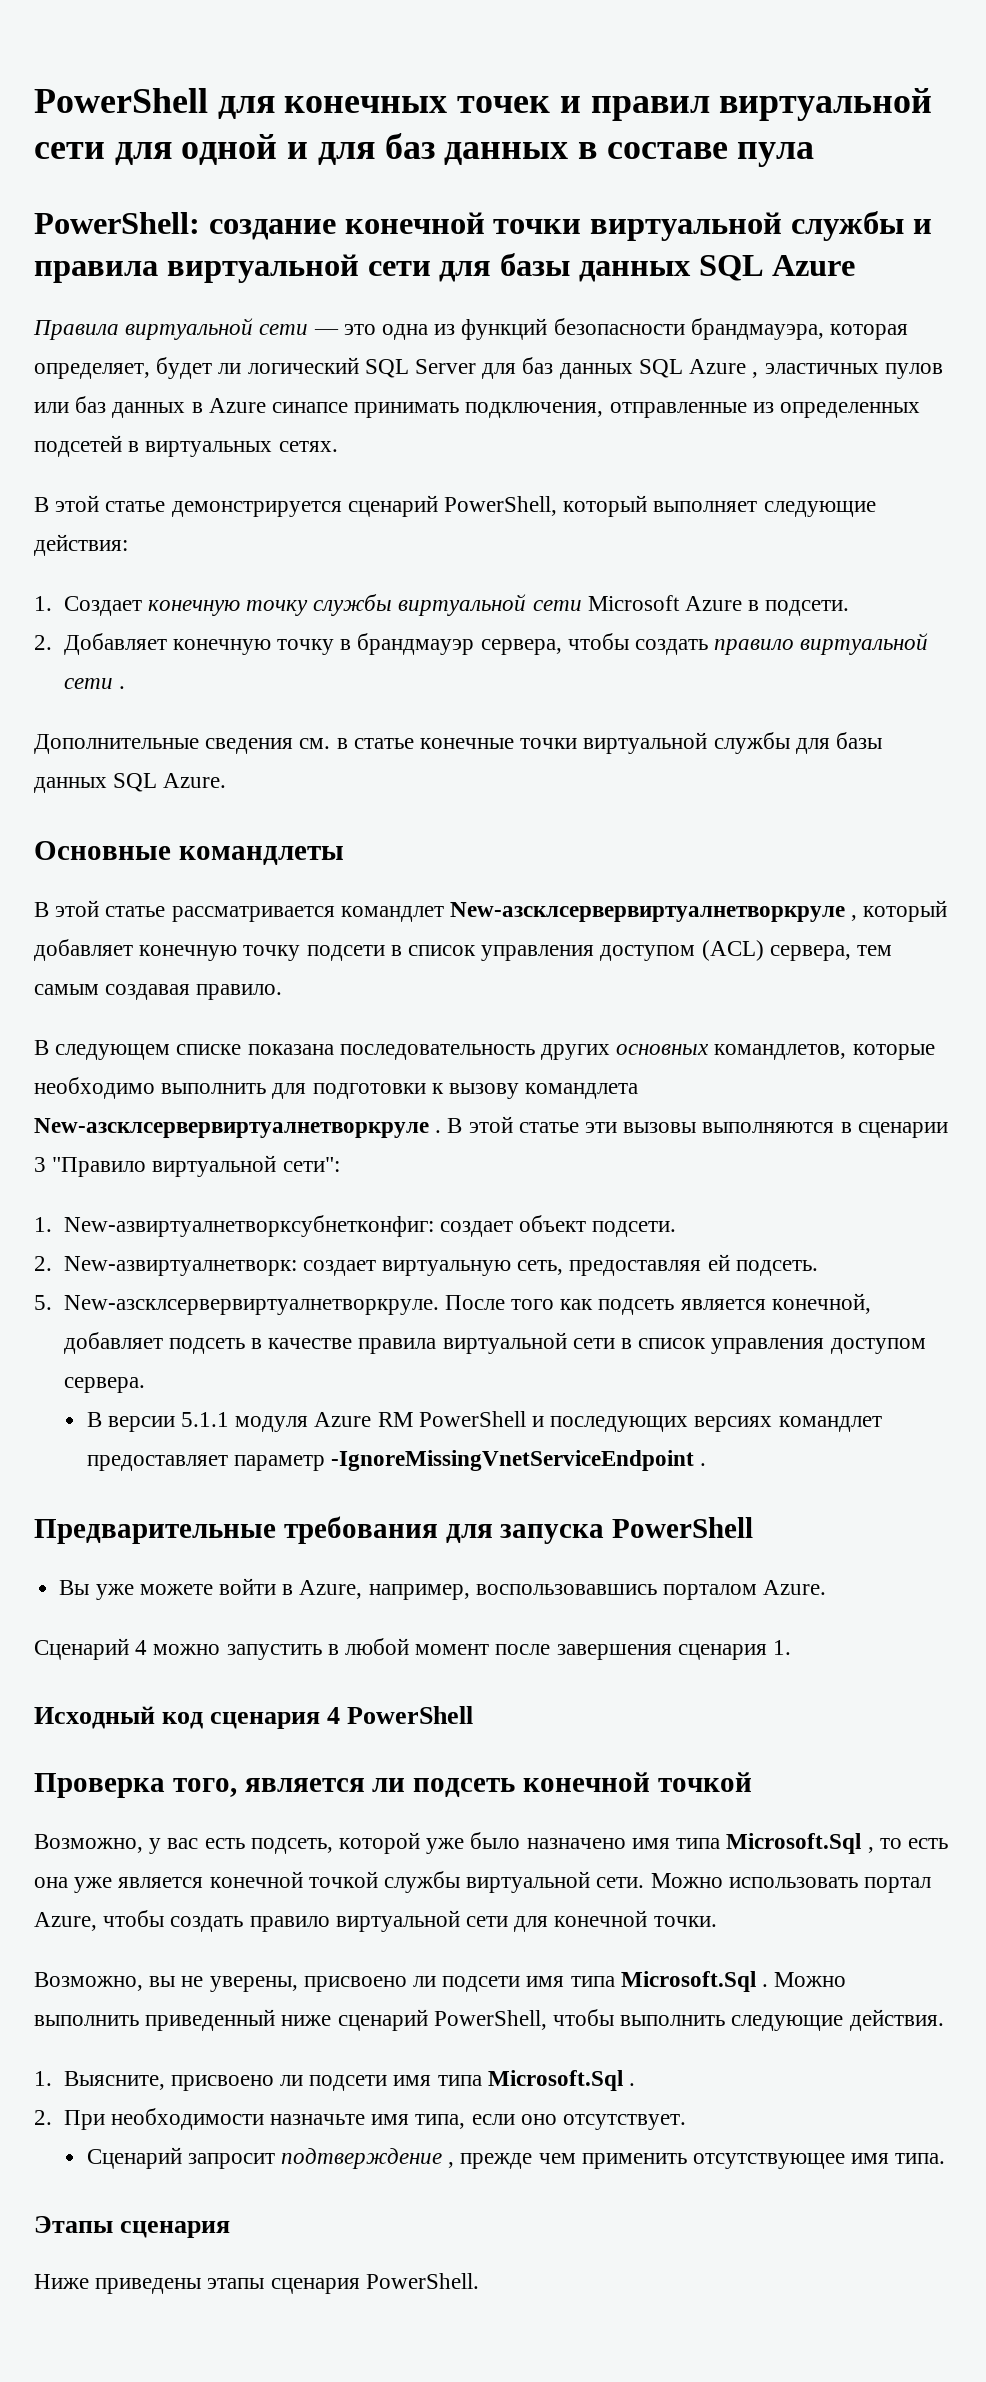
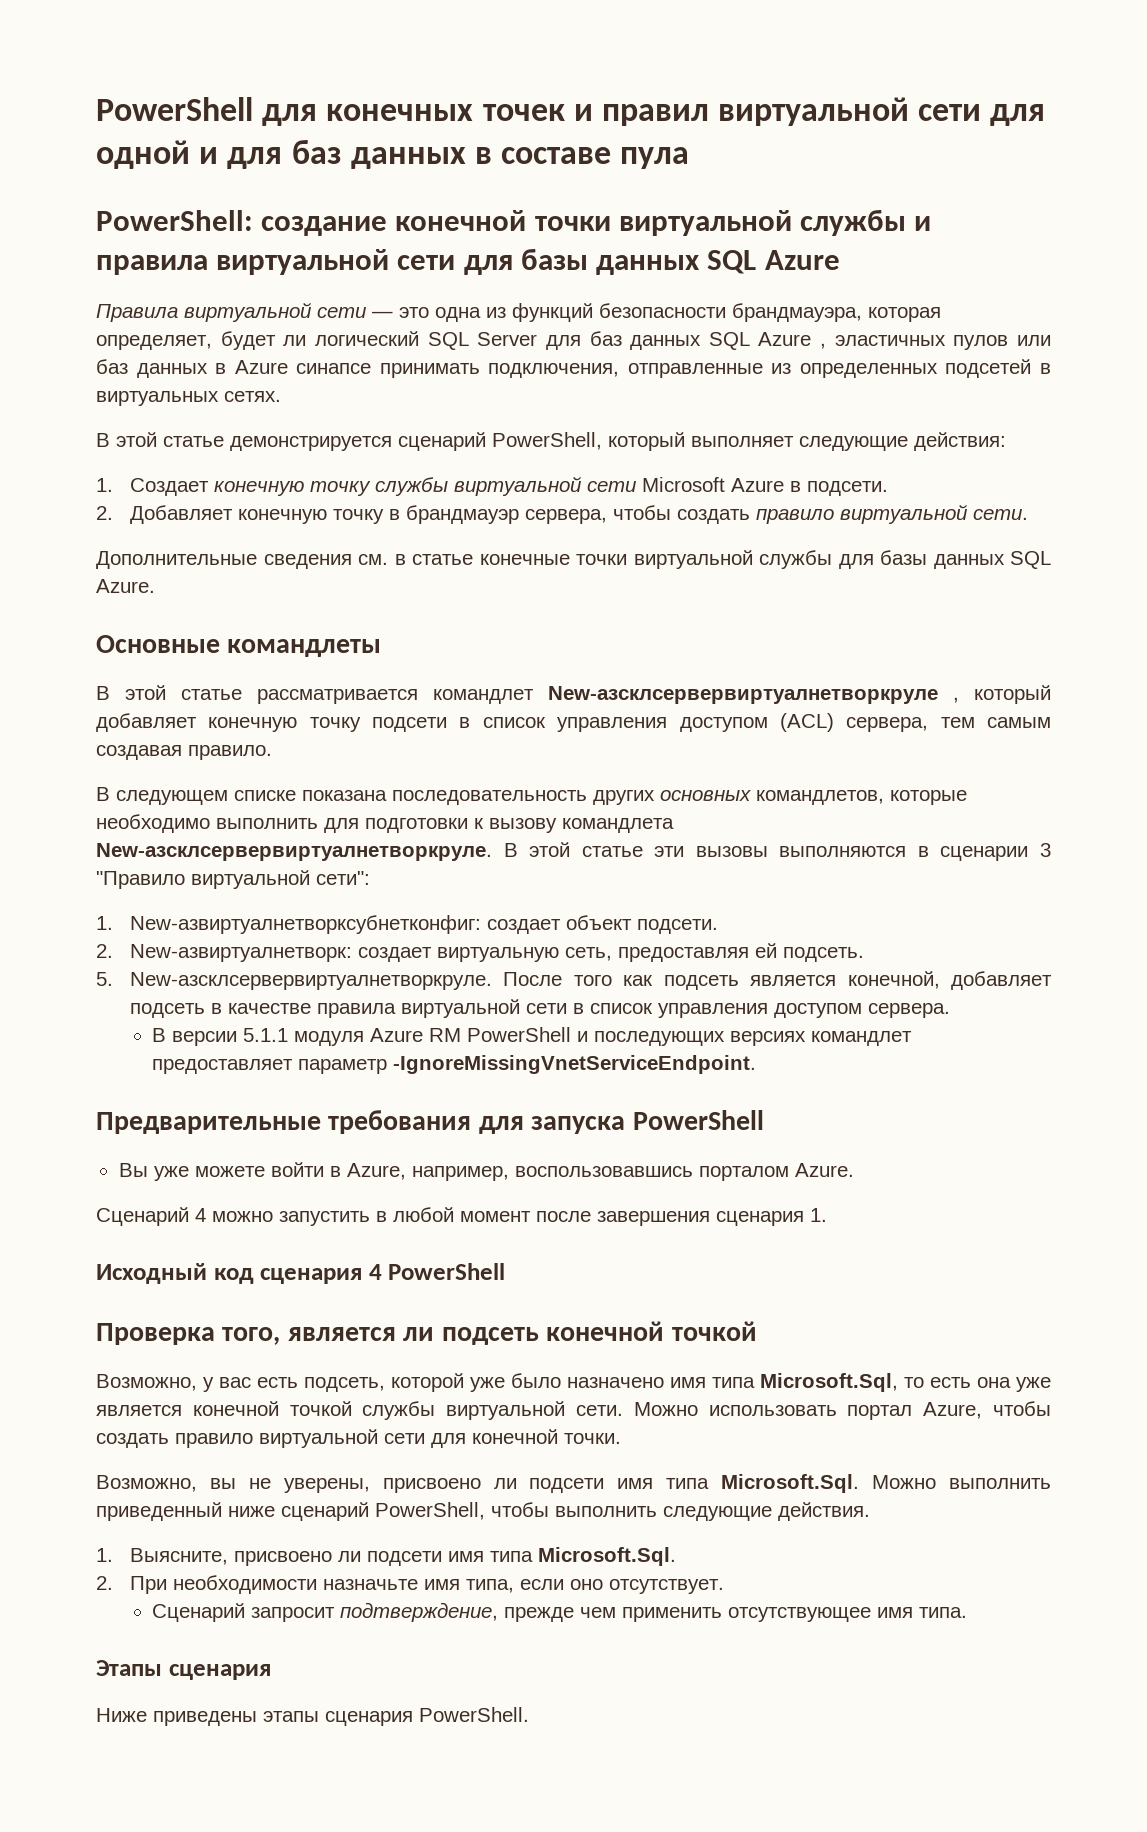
- 2. Добавляет конечную точку в брандмауэр сервера, чтобы создать правило виртуальной сети .
+ 2. Добавляет конечную точку в брандмауэр сервера, чтобы создать правило виртуальной сети.
- В следующем списке показана последовательность других основных командлетов, которые необходимо выполнить для подготовки к вызову командлета New-азсклсервервиртуалнетворкруле .
+ В следующем списке показана последовательность других основных командлетов, которые необходимо выполнить для подготовки к вызову командлета New-азсклсервервиртуалнетворкруле.
- В версии 5.1.1 модуля Azure RM PowerShell и последующих версиях командлет предоставляет параметр -IgnoreMissingVnetServiceEndpoint .
+ В версии 5.1.1 модуля Azure RM PowerShell и последующих версиях командлет предоставляет параметр -IgnoreMissingVnetServiceEndpoint.
- Возможно, у вас есть подсеть, которой уже было назначено имя типа Microsoft.Sql , то есть она уже является конечной точкой службы виртуальной сети.
+ Возможно, у вас есть подсеть, которой уже было назначено имя типа Microsoft.Sql, то есть она уже является конечной точкой службы виртуальной сети.
- Возможно, вы не уверены, присвоено ли подсети имя типа Microsoft.Sql . Можно выполнить приведенный ниже сценарий PowerShell, чтобы выполнить следующие действия.
+ Возможно, вы не уверены, присвоено ли подсети имя типа Microsoft.Sql. Можно выполнить приведенный ниже сценарий PowerShell, чтобы выполнить следующие действия.
- 1. Выясните, присвоено ли подсети имя типа Microsoft.Sql .
+ 1. Выясните, присвоено ли подсети имя типа Microsoft.Sql.
- Сценарий запросит подтверждение , прежде чем применить отсутствующее имя типа.
+ Сценарий запросит подтверждение, прежде чем применить отсутствующее имя типа.

